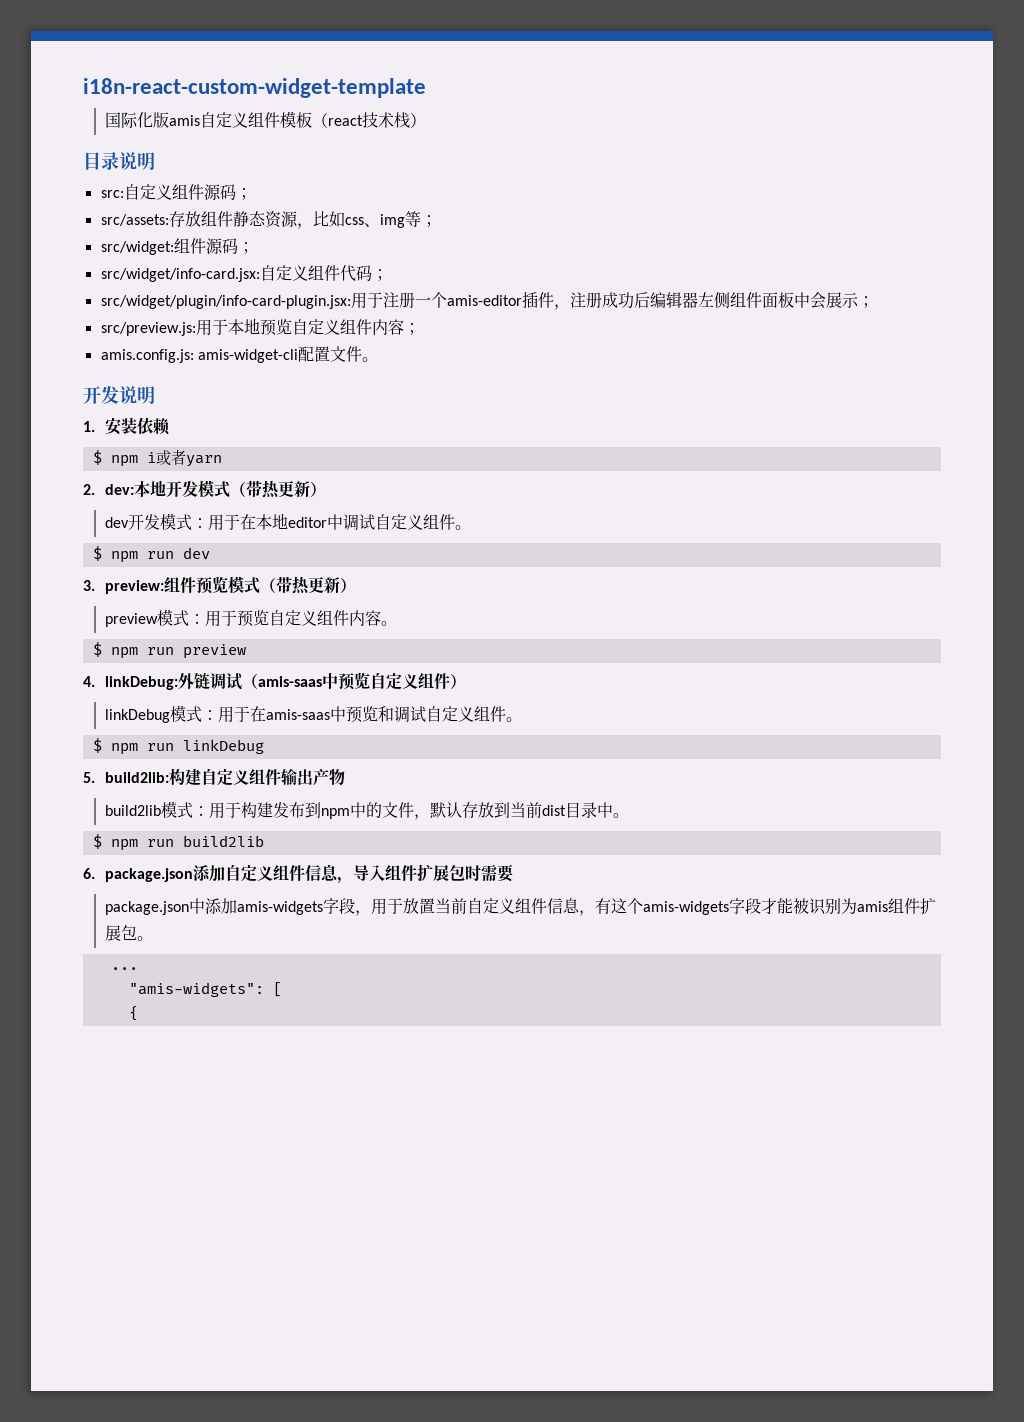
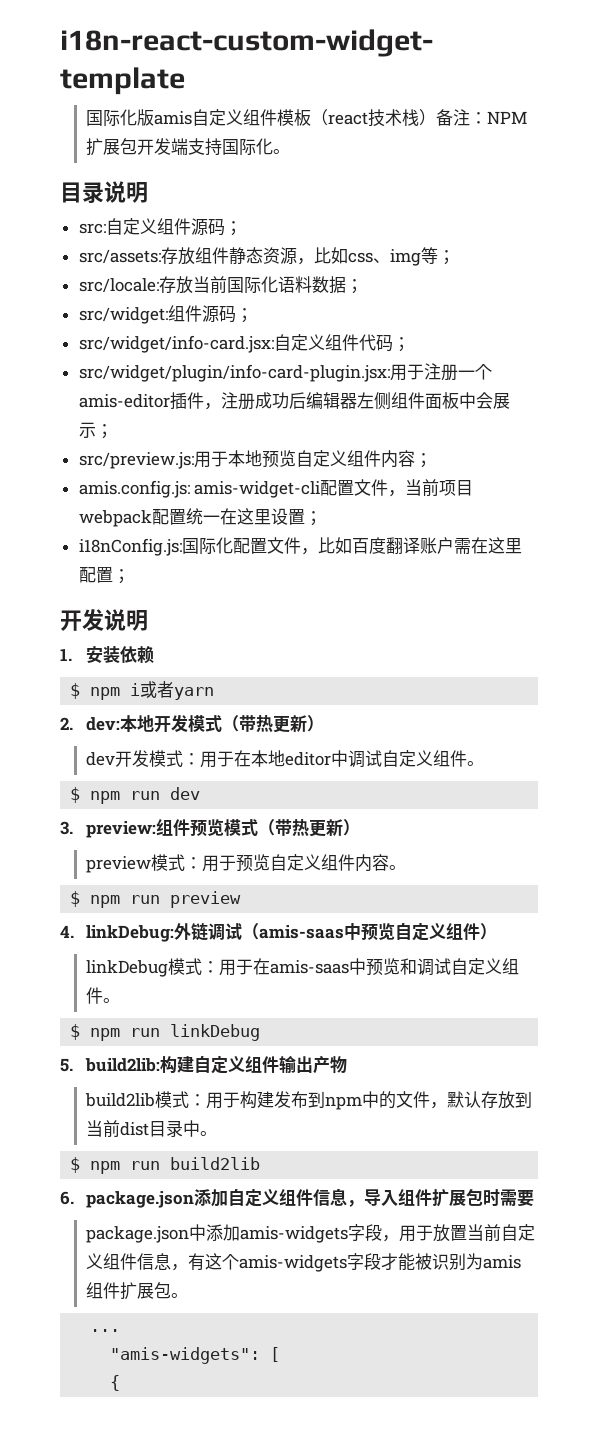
- 国际化版amis自定义组件模板（react技术栈）
+ 国际化版amis自定义组件模板（react技术栈）备注：NPM扩展包开发端支持国际化。
+ src/locale:存放当前国际化语料数据；
- amis.config.js: amis-widget-cli配置文件。
+ amis.config.js: amis-widget-cli配置文件，当前项目webpack配置统一在这里设置；
+ i18nConfig.js:国际化配置文件，比如百度翻译账户需在这里配置；

